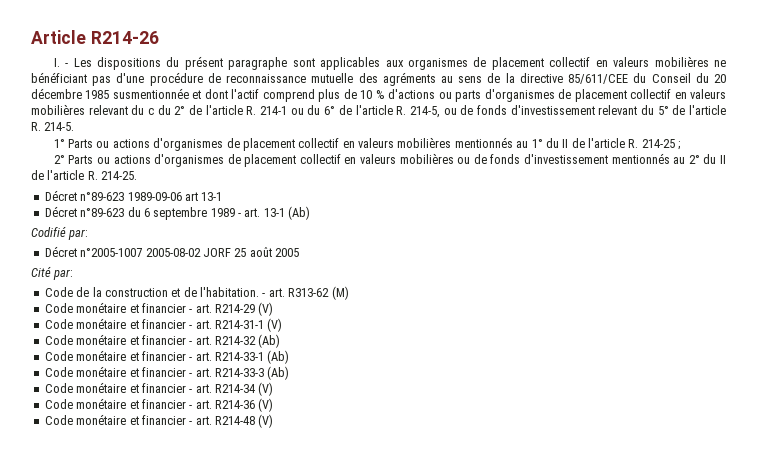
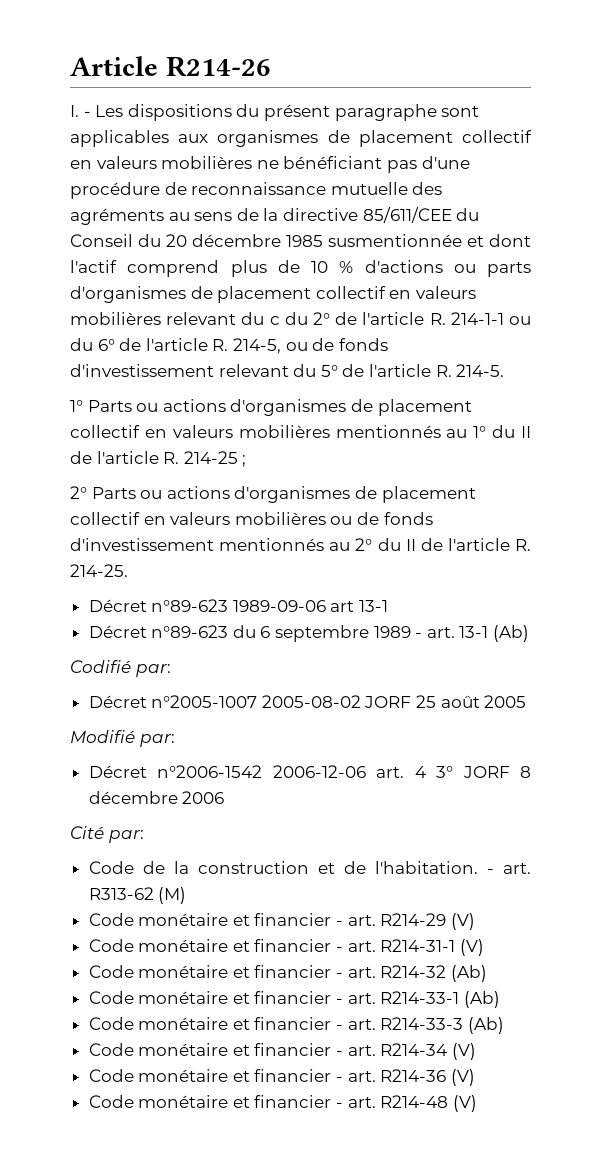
- I. - Les dispositions du présent paragraphe sont applicables aux organismes de placement collectif en valeurs mobilières ne bénéficiant pas d'une procédure de reconnaissance mutuelle des agréments au sens de la directive 85/611/CEE du Conseil du 20 décembre 1985 susmentionnée et dont l'actif comprend plus de 10 % d'actions ou parts d'organismes de placement collectif en valeurs mobilières relevant du c du 2° de l'article R. 214-1 ou du 6° de l'article R. 214-5, ou de fonds d'investissement relevant du 5° de l'article R. 214-5.
+ I. - Les dispositions du présent paragraphe sont applicables aux organismes de placement collectif en valeurs mobilières ne bénéficiant pas d'une procédure de reconnaissance mutuelle des agréments au sens de la directive 85/611/CEE du Conseil du 20 décembre 1985 susmentionnée et dont l'actif comprend plus de 10 % d'actions ou parts d'organismes de placement collectif en valeurs mobilières relevant du c du 2° de l'article R. 214-1-1 ou du 6° de l'article R. 214-5, ou de fonds d'investissement relevant du 5° de l'article R. 214-5.
+ Modifié par:
+ Décret n°2006-1542 2006-12-06 art. 4 3° JORF 8 décembre 2006

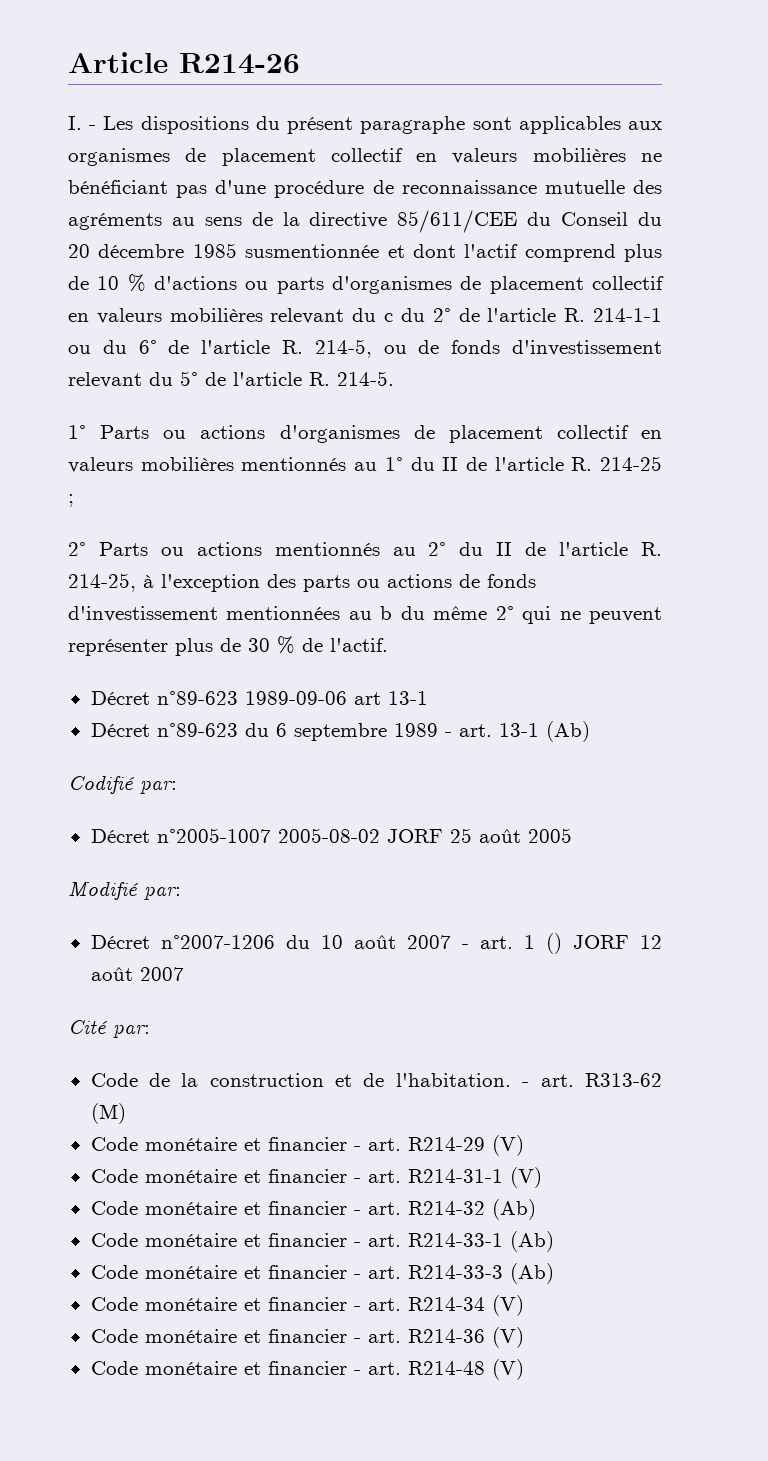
- 2° Parts ou actions d'organismes de placement collectif en valeurs mobilières ou de fonds d'investissement mentionnés au 2° du II de l'article R. 214-25.
+ 2° Parts ou actions mentionnés au 2° du II de l'article R. 214-25, à l'exception des parts ou actions de fonds d'investissement mentionnées au b du même 2° qui ne peuvent représenter plus de 30 % de l'actif.
- Décret n°2006-1542 2006-12-06 art. 4 3° JORF 8 décembre 2006
+ Décret n°2007-1206 du 10 août 2007 - art. 1 () JORF 12 août 2007

